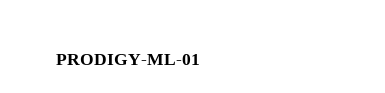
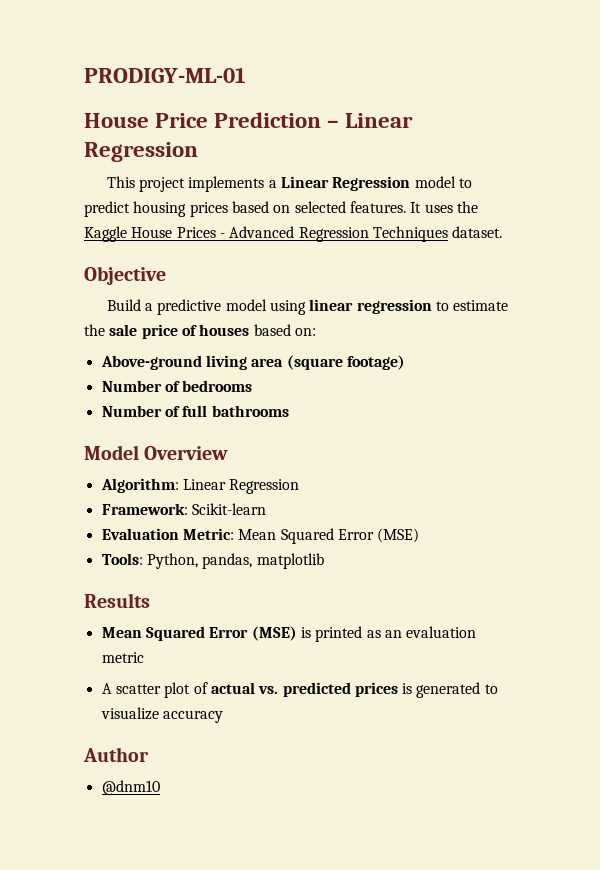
+ House Price Prediction – Linear Regression
+ This project implements a Linear Regression model to predict housing prices based on selected features. It uses the Kaggle House Prices - Advanced Regression Techniques dataset.
+ Objective
+ Build a predictive model using linear regression to estimate the sale price of houses based on:
+ Above-ground living area (square footage)
+ Number of bedrooms
+ Number of full bathrooms
+ Model Overview
+ Algorithm: Linear Regression
+ Framework: Scikit-learn
+ Evaluation Metric: Mean Squared Error (MSE)
+ Tools: Python, pandas, matplotlib
+ Results
+ Mean Squared Error (MSE) is printed as an evaluation metric
+ A scatter plot of actual vs. predicted prices is generated to visualize accuracy
+ Author
+ @dnm10

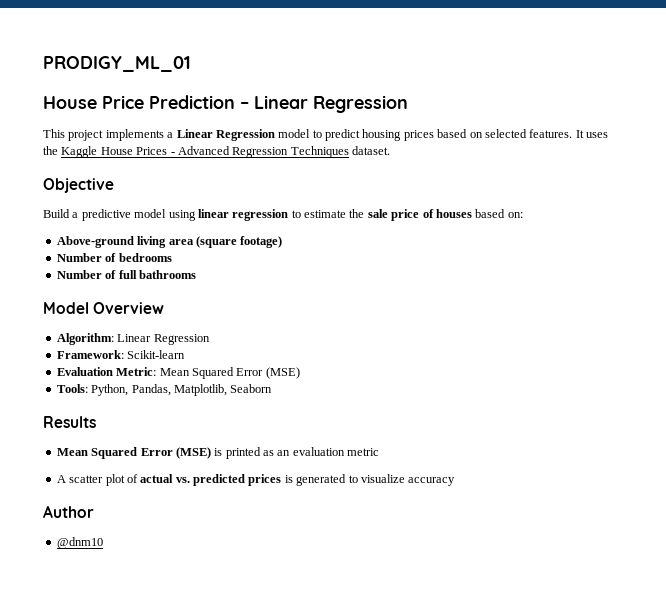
- PRODIGY-ML-01
+ PRODIGY_ML_01
- Tools: Python, pandas, matplotlib
+ Tools: Python, Pandas, Matplotlib, Seaborn

